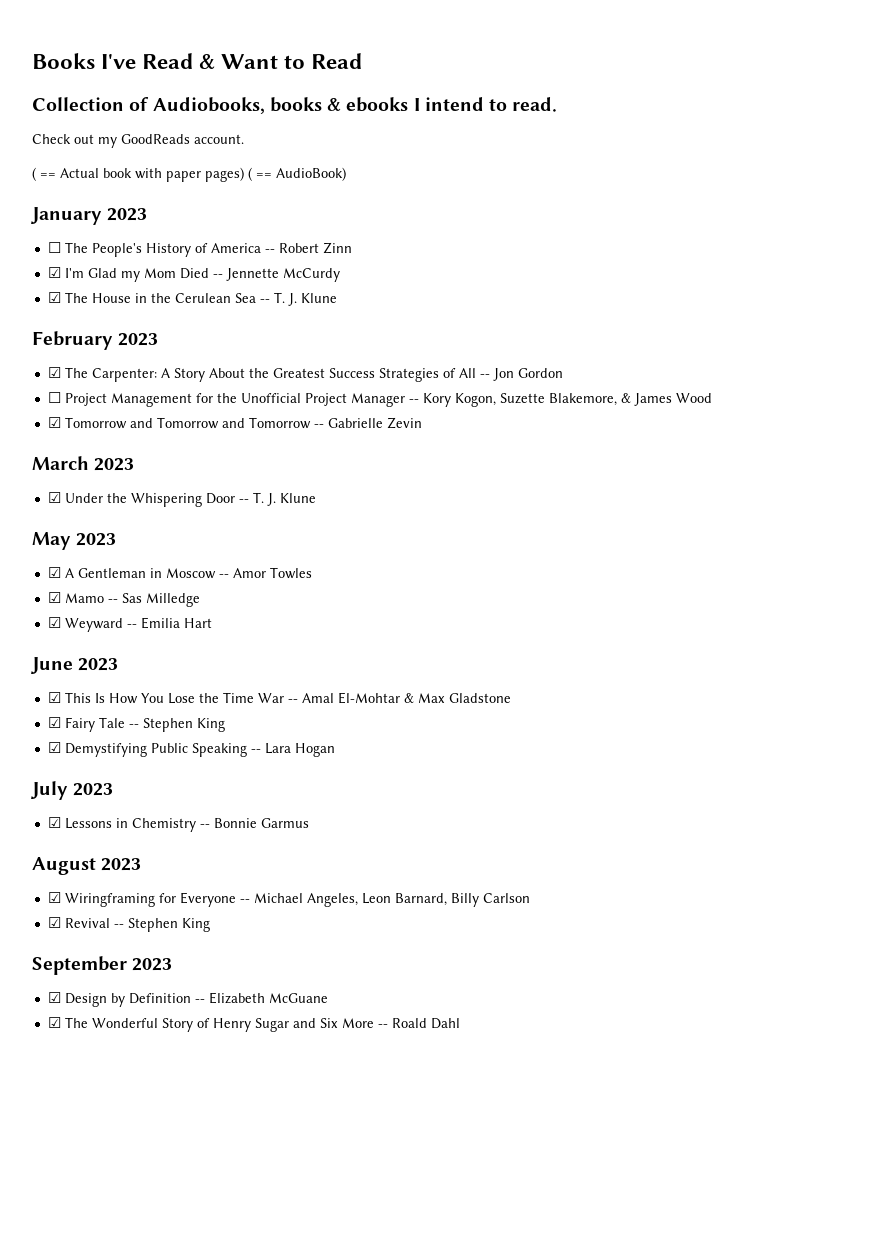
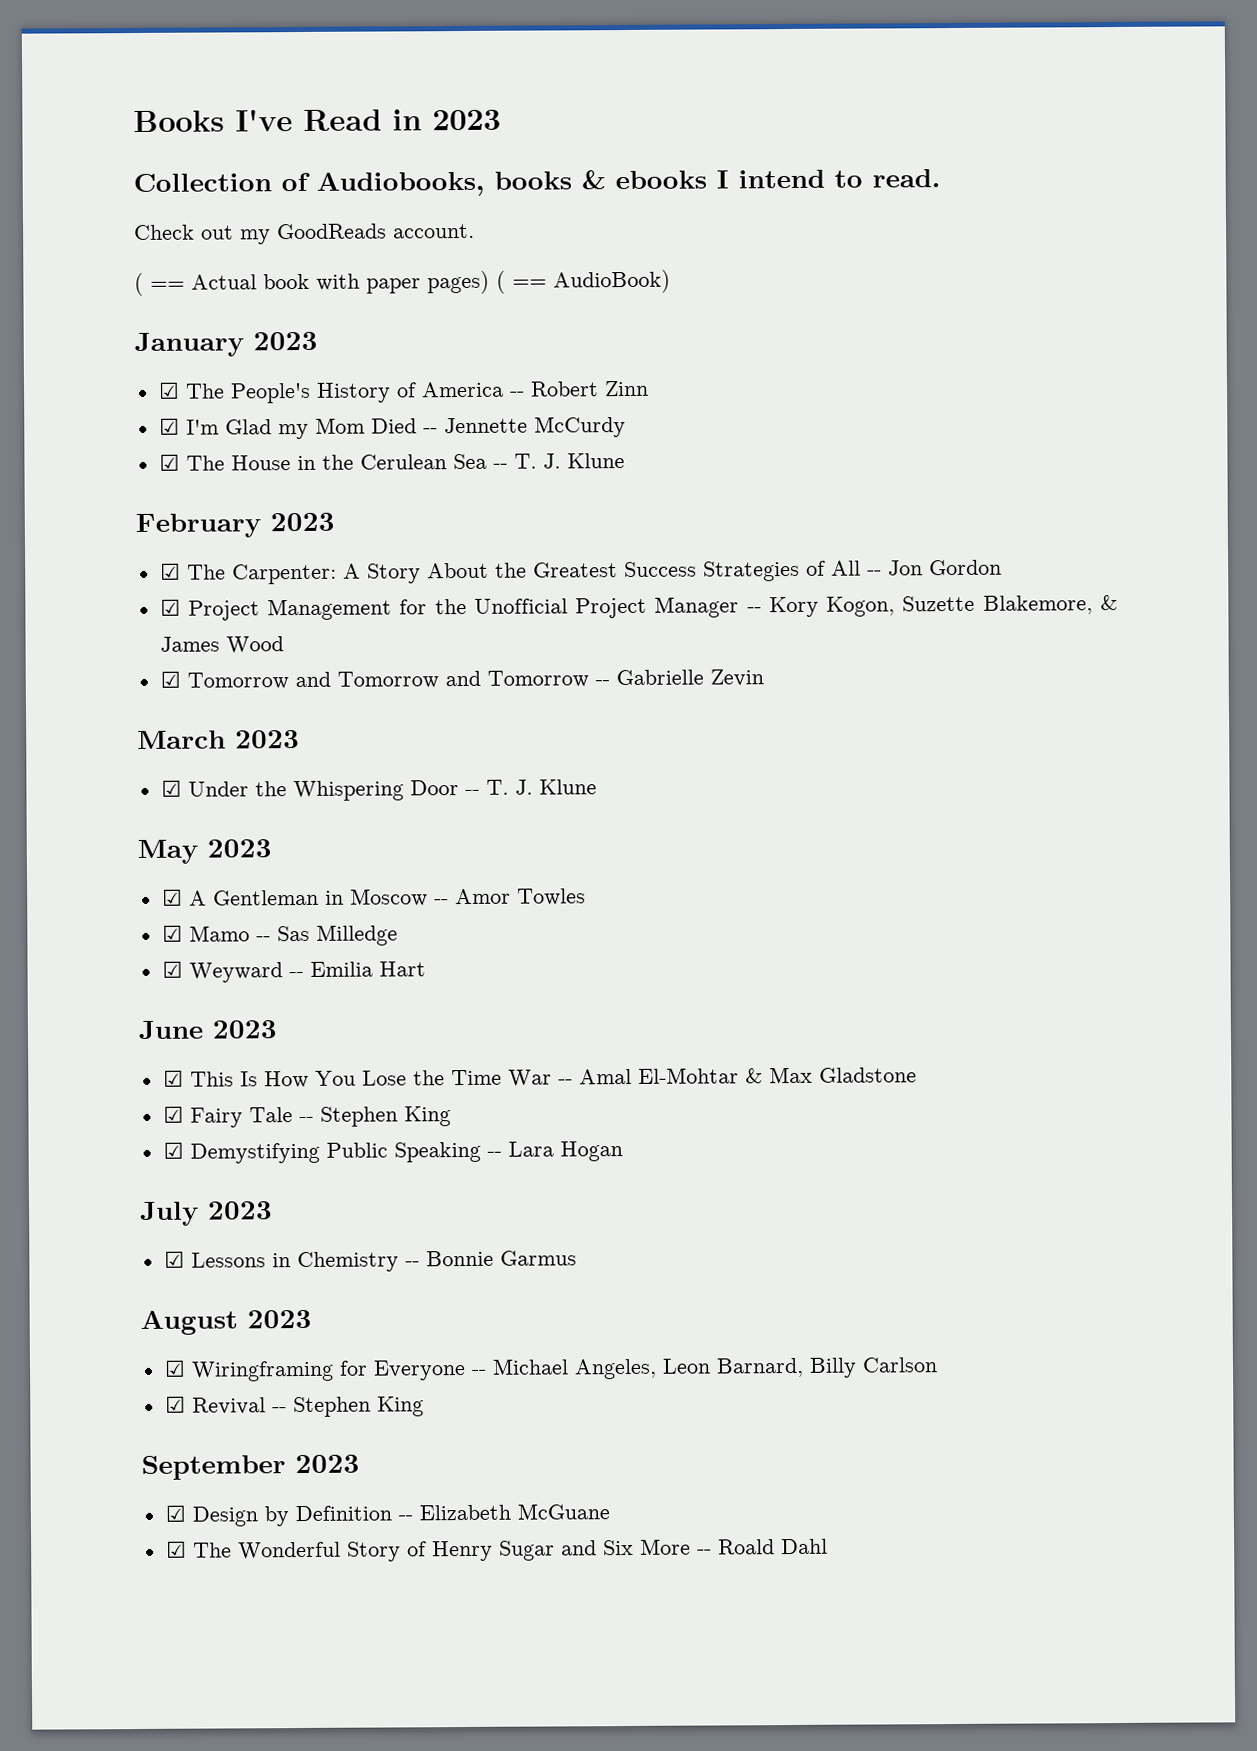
- Books I've Read & Want to Read
+ Books I've Read in 2023
- ☐ The People's History of America -- Robert Zinn
+ ☑ The People's History of America -- Robert Zinn
- ☐ Project Management for the Unofficial Project Manager -- Kory Kogon, Suzette Blakemore, & James Wood
+ ☑ Project Management for the Unofficial Project Manager -- Kory Kogon, Suzette Blakemore, & James Wood

